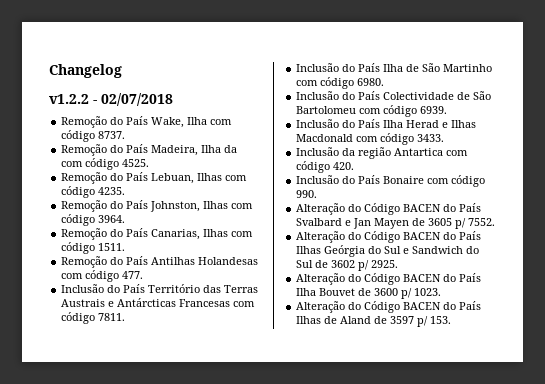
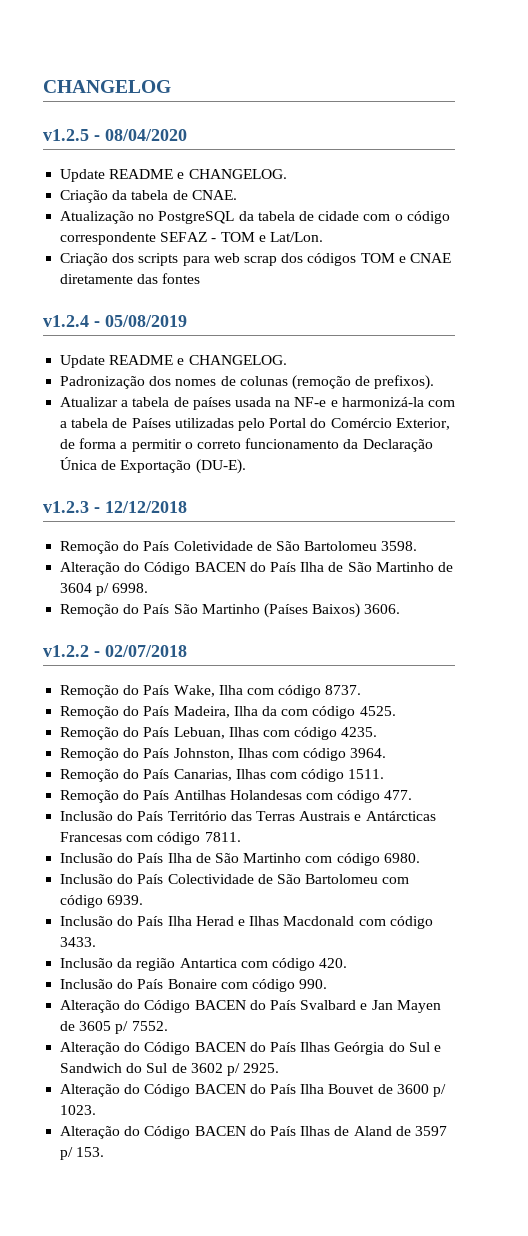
- Changelog
+ CHANGELOG
+ v1.2.5 - 08/04/2020
+ Update README e CHANGELOG.
+ Criação da tabela de CNAE.
+ Atualização no PostgreSQL da tabela de cidade com o código correspondente SEFAZ - TOM e Lat/Lon.
+ Criação dos scripts para web scrap dos códigos TOM e CNAE diretamente das fontes
+ v1.2.4 - 05/08/2019
+ Update README e CHANGELOG.
+ Padronização dos nomes de colunas (remoção de prefixos).
+ Atualizar a tabela de países usada na NF-e e harmonizá-la com a tabela de Países utilizadas pelo Portal do Comércio Exterior, de forma a permitir o correto funcionamento da Declaração Única de Exportação (DU-E).
+ v1.2.3 - 12/12/2018
+ Remoção do País Coletividade de São Bartolomeu 3598.
+ Alteração do Código BACEN do País Ilha de São Martinho de 3604 p/ 6998.
+ Remoção do País São Martinho (Países Baixos) 3606.

